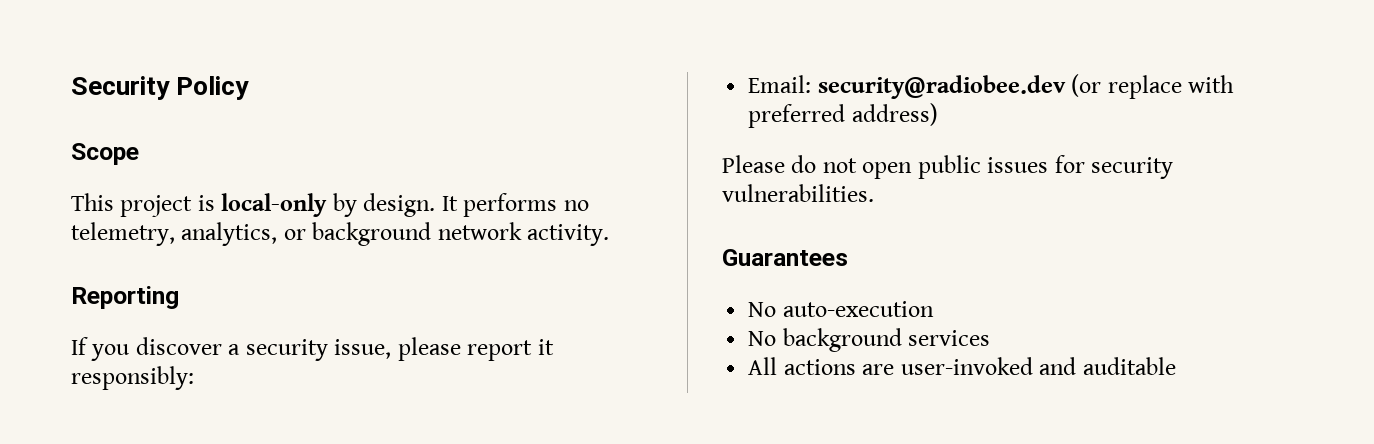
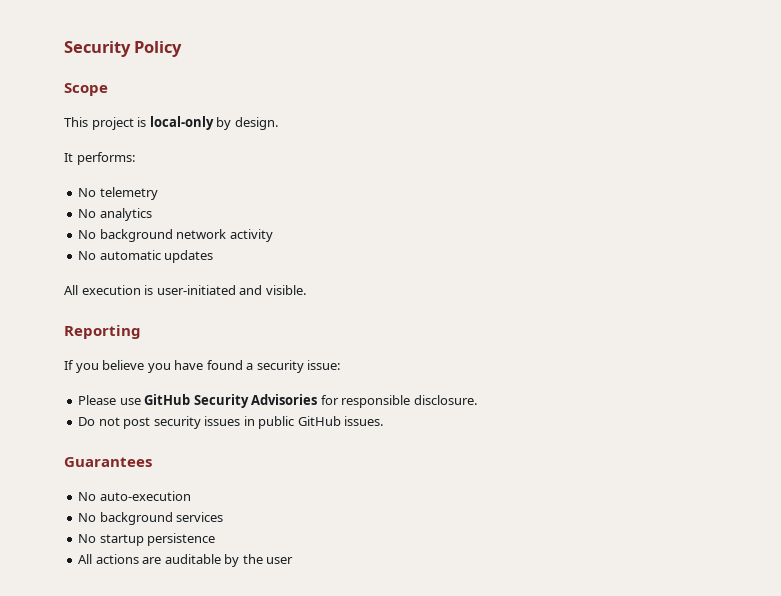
- This project is local-only by design. It performs no telemetry, analytics, or background network activity.
+ This project is local-only by design.
+ It performs:
+ No telemetry
+ No analytics
+ No background network activity
+ No automatic updates
+ All execution is user-initiated and visible.
  Reporting
- If you discover a security issue, please report it responsibly:
- Email: security@radiobee.dev (or replace with preferred address)
- Please do not open public issues for security vulnerabilities.
+ If you believe you have found a security issue:
+ Please use GitHub Security Advisories for responsible disclosure.
+ Do not post security issues in public GitHub issues.
+ No startup persistence
- All actions are user-invoked and auditable
+ All actions are auditable by the user

